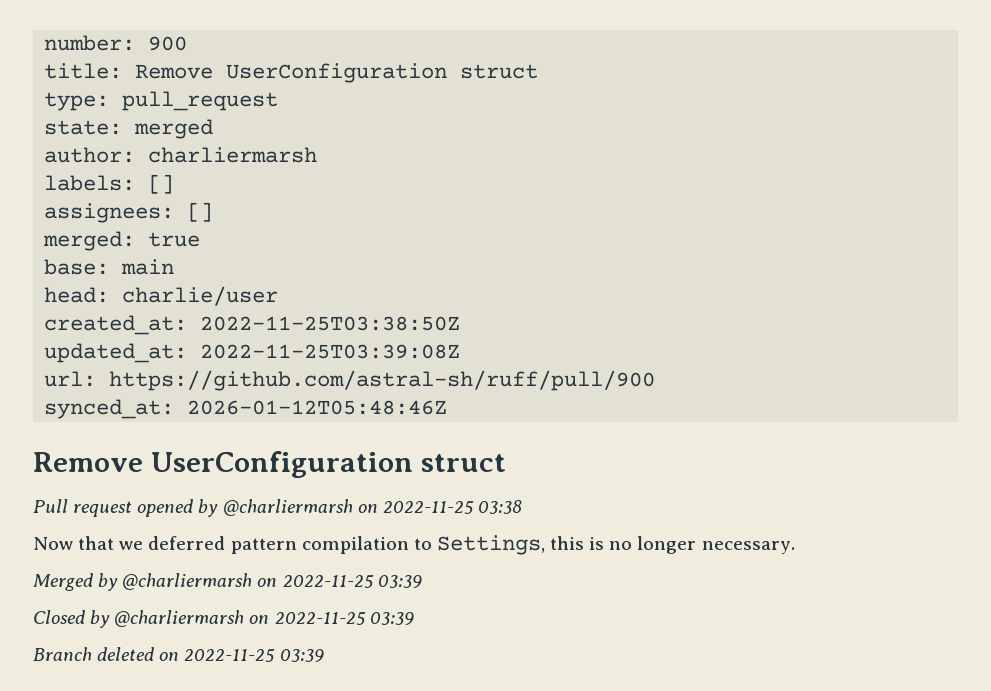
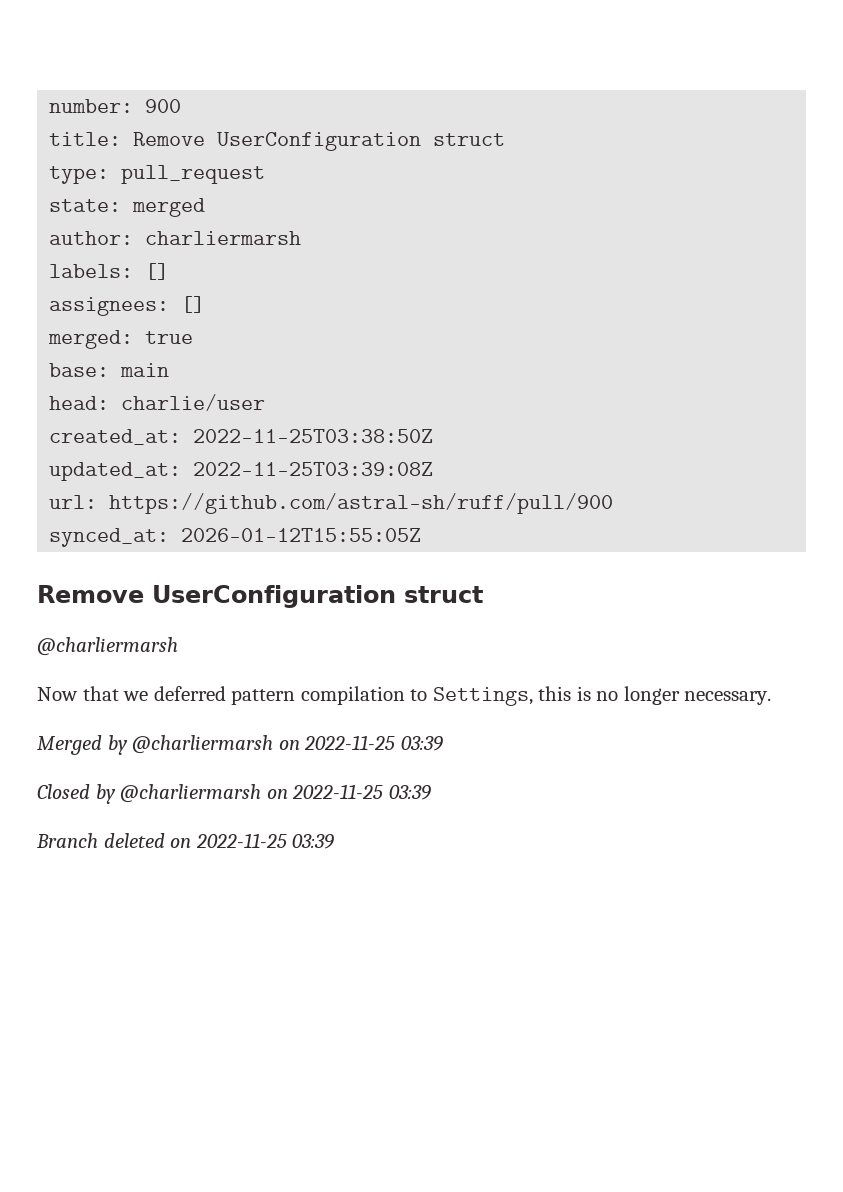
- synced_at: 2026-01-12T05:48:46Z
+ synced_at: 2026-01-12T15:55:05Z
  Remove UserConfiguration struct
- Pull request opened by @charliermarsh on 2022-11-25 03:38
+ @charliermarsh

